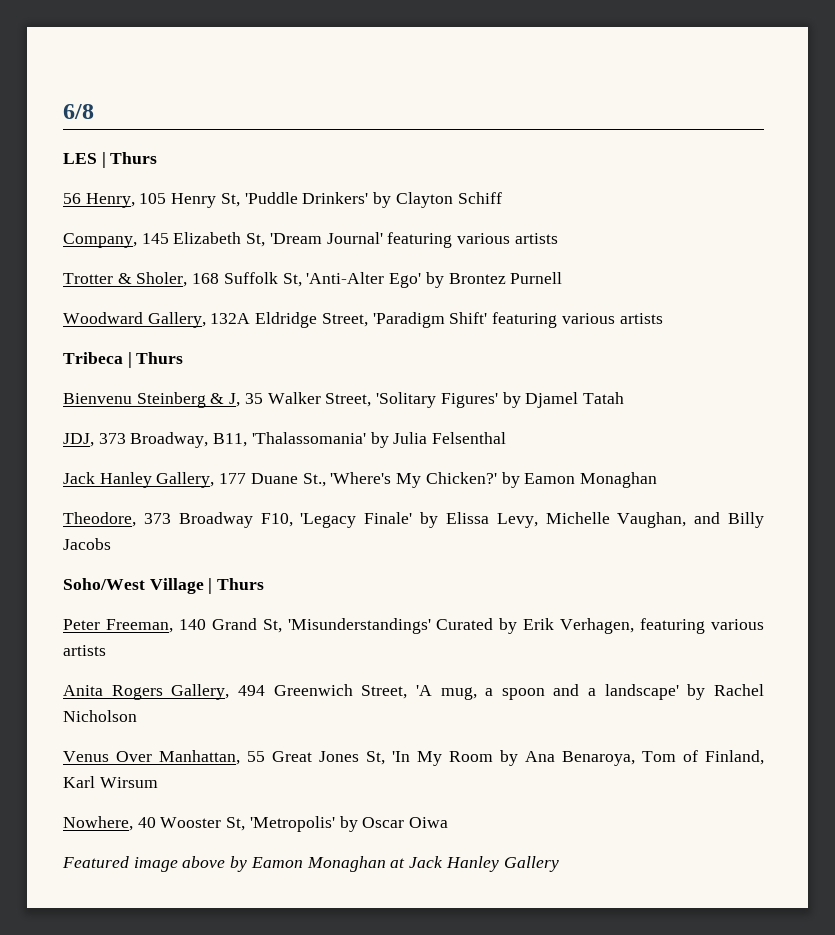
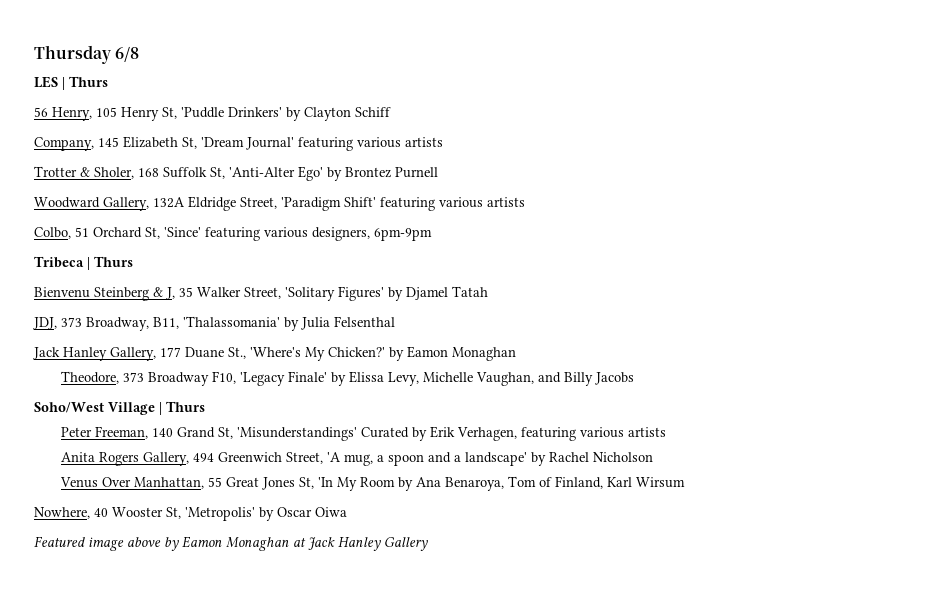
- 6/8
+ Thursday 6/8
+ Colbo, 51 Orchard St, 'Since' featuring various designers, 6pm-9pm

